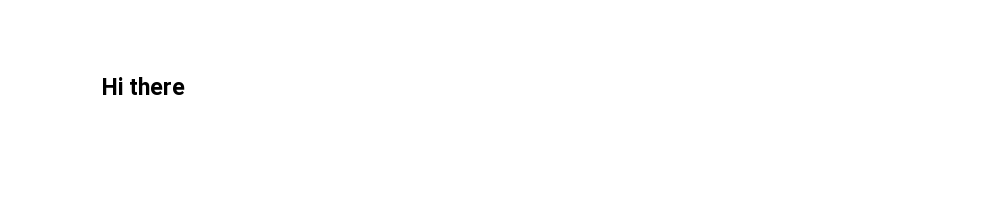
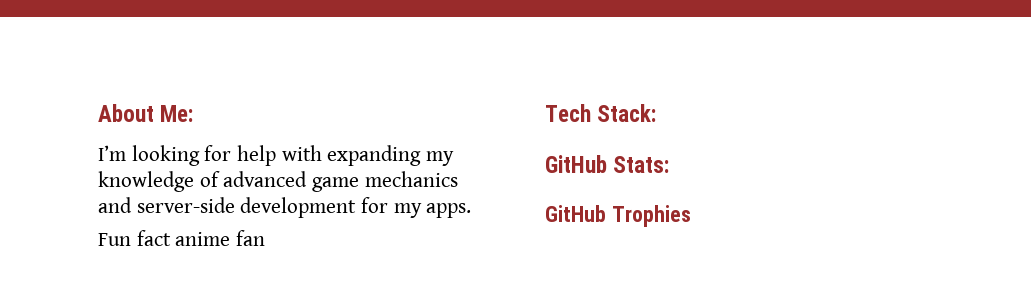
- Hi there
+ About Me:
+ I’m looking for help with expanding my knowledge of advanced game mechanics and server-side development for my apps.
+ Fun fact anime fan
+ Tech Stack:
+ GitHub Stats:
+ GitHub Trophies

